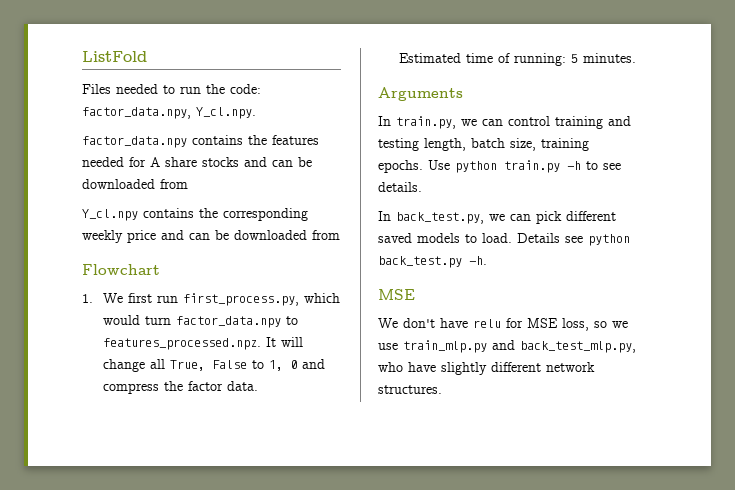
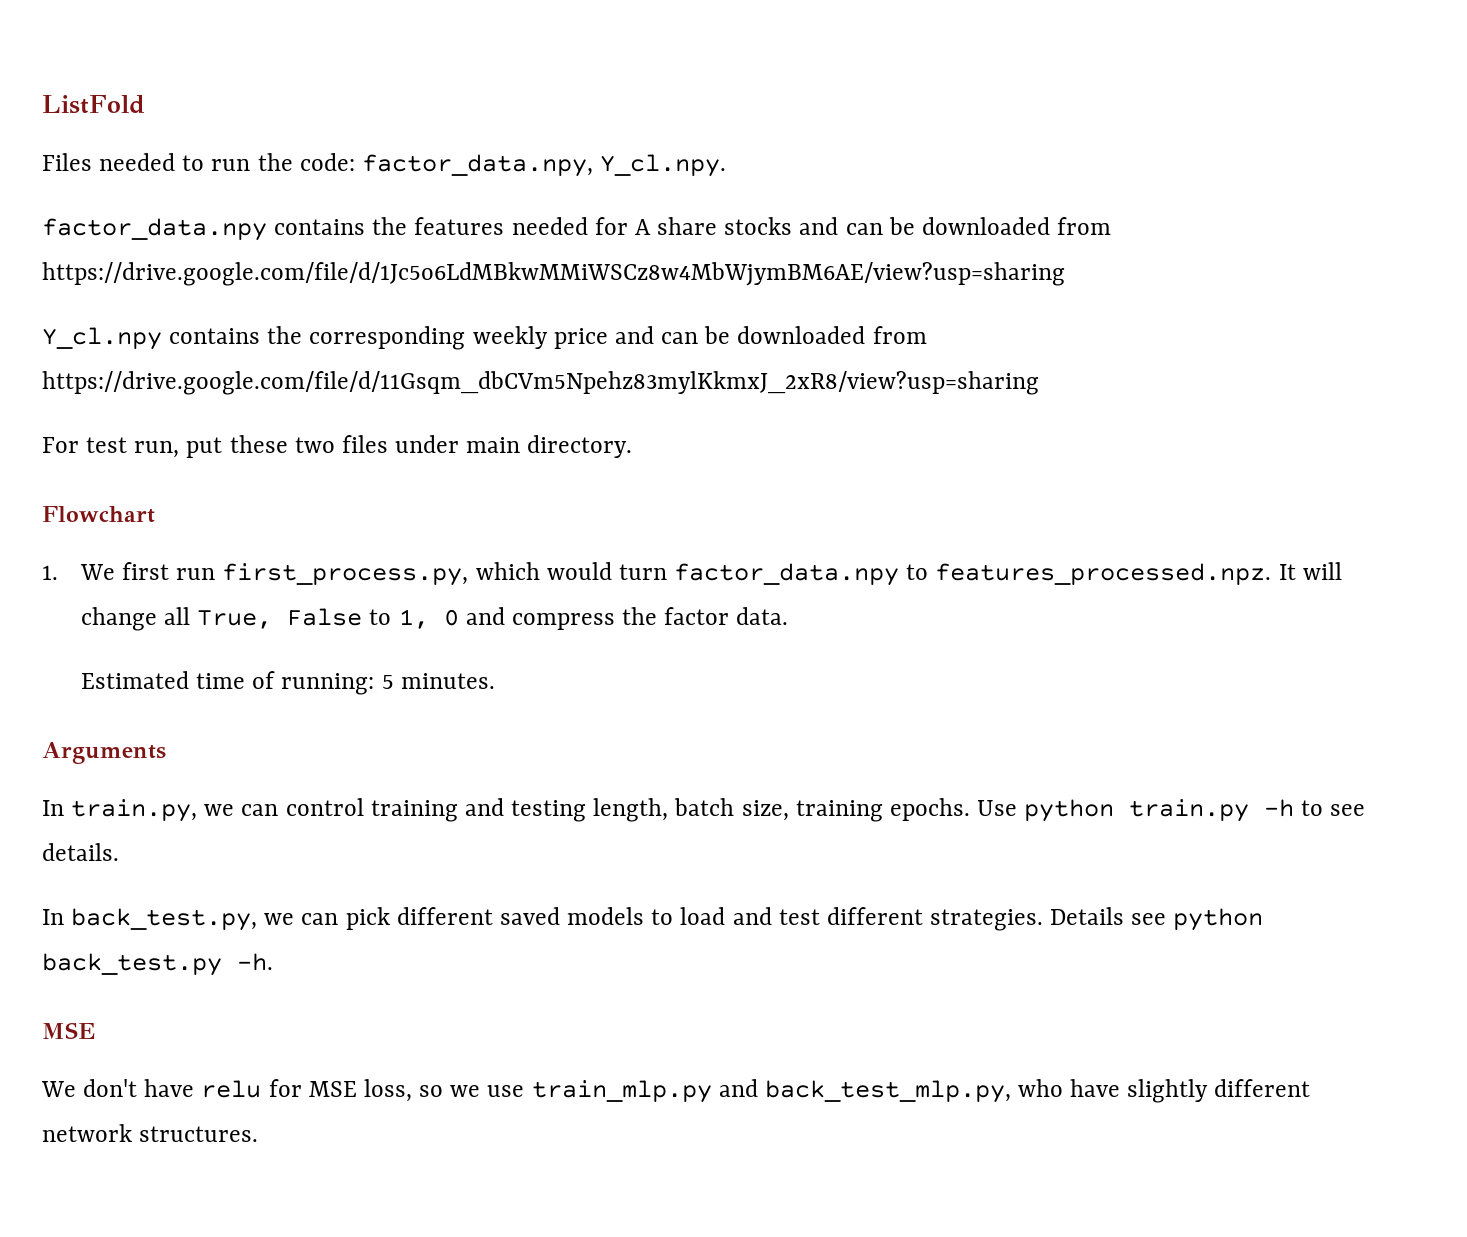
- factor_data.npy contains the features needed for A share stocks and can be downloaded from
+ factor_data.npy contains the features needed for A share stocks and can be downloaded from https://drive.google.com/file/d/1Jc5o6LdMBkwMMiWSCz8w4MbWjymBM6AE/view?usp=sharing
- Y_cl.npy contains the corresponding weekly price and can be downloaded from
+ Y_cl.npy contains the corresponding weekly price and can be downloaded from https://drive.google.com/file/d/11Gsqm_dbCVm5Npehz83mylKkmxJ_2xR8/view?usp=sharing
+ For test run, put these two files under main directory.
- In back_test.py, we can pick different saved models to load.
+ In back_test.py, we can pick different saved models to load and test different strategies.

